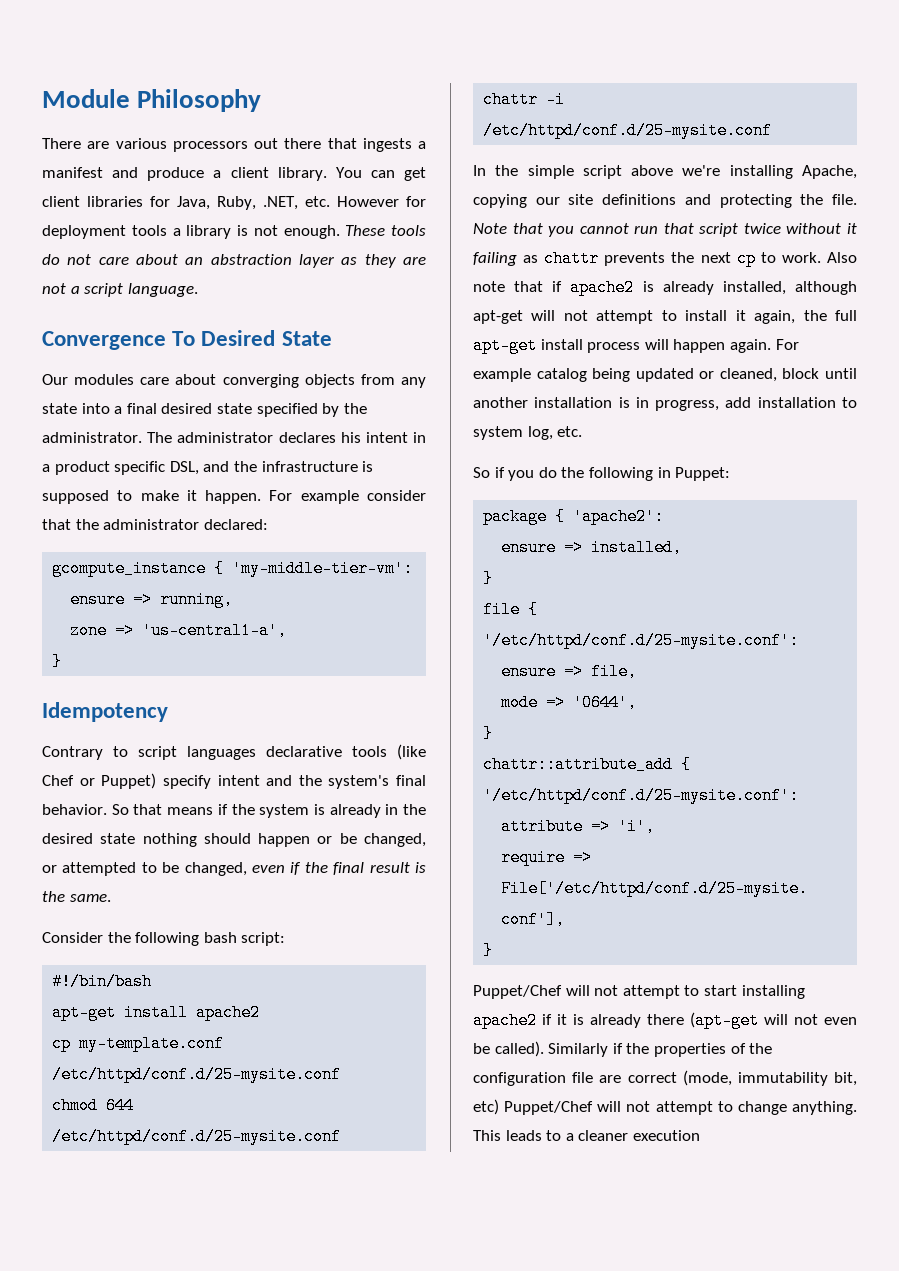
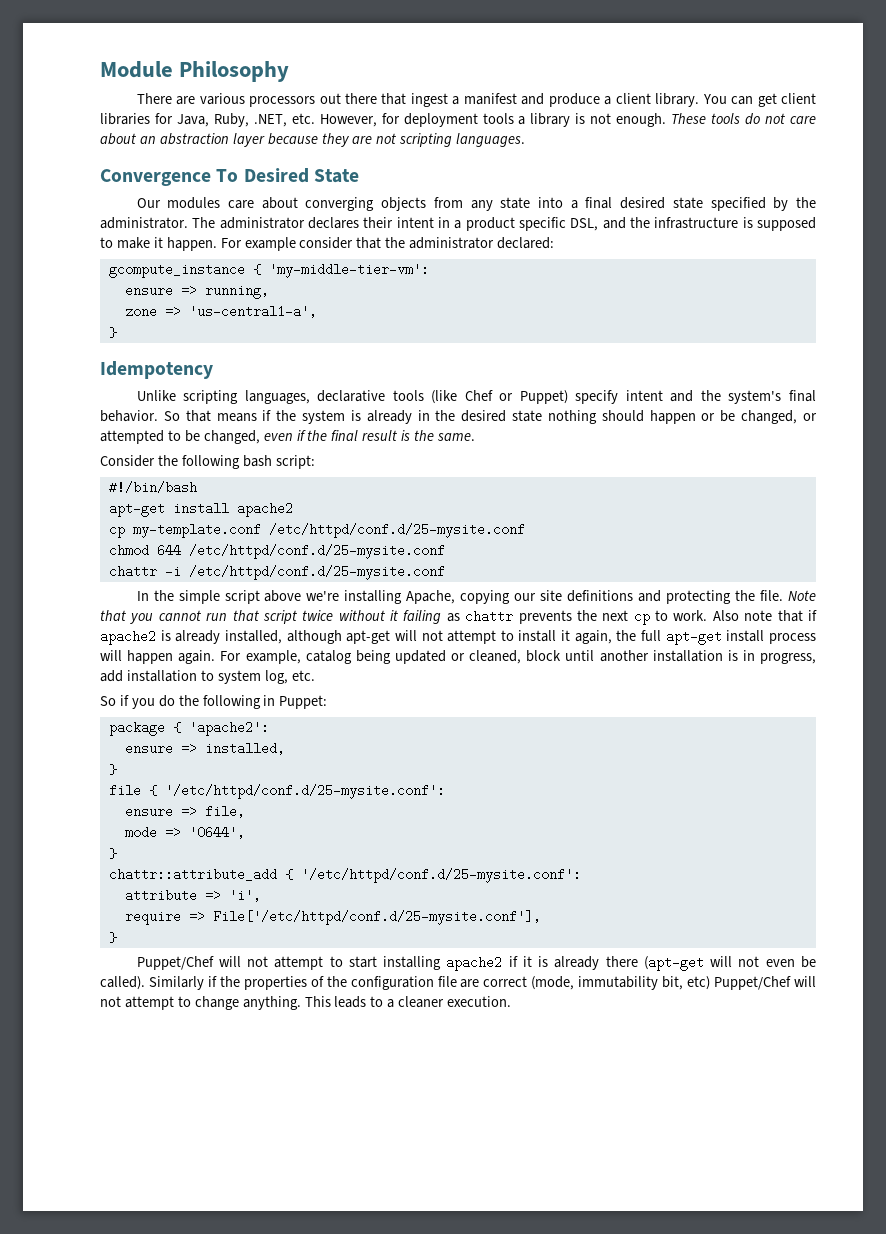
- There are various processors out there that ingests a manifest and produce a client library.
+ There are various processors out there that ingest a manifest and produce a client library.
- You can get client libraries for Java, Ruby, .NET, etc. However for deployment tools a library is not enough.
+ You can get client libraries for Java, Ruby, .NET, etc. However, for deployment tools a library is not enough.
- These tools do not care about an abstraction layer as they are not a script language.
+ These tools do not care about an abstraction layer because they are not scripting languages.
- The administrator declares his intent in a product specific DSL, and the infrastructure is supposed to make it happen.
+ The administrator declares their intent in a product specific DSL, and the infrastructure is supposed to make it happen.
- Contrary to script languages declarative tools (like Chef or Puppet) specify intent and the system's final behavior.
+ Unlike scripting languages, declarative tools (like Chef or Puppet) specify intent and the system's final behavior.
- For example catalog being updated or cleaned, block until another installation is in progress, add installation to system log, etc.
+ For example, catalog being updated or cleaned, block until another installation is in progress, add installation to system log, etc.
- This leads to a cleaner execution
+ This leads to a cleaner execution.

